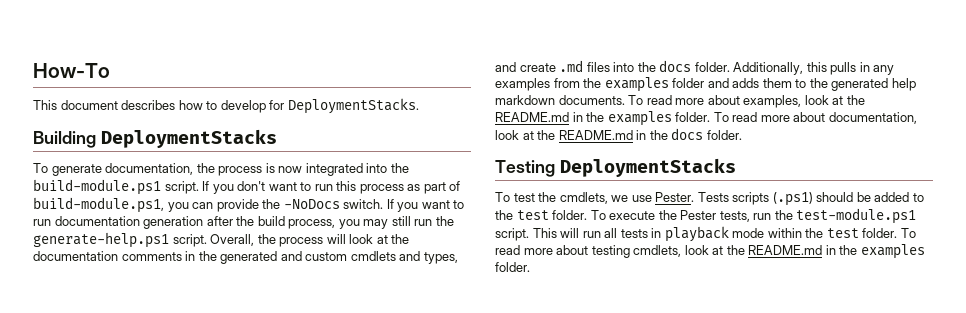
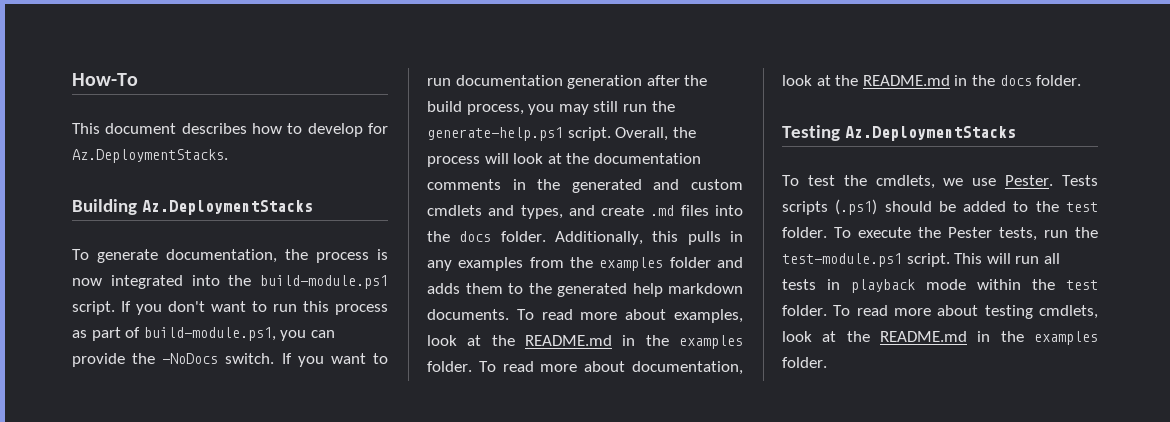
- This document describes how to develop for DeploymentStacks.
+ This document describes how to develop for Az.DeploymentStacks.
- Building DeploymentStacks
+ Building Az.DeploymentStacks
- Testing DeploymentStacks
+ Testing Az.DeploymentStacks

